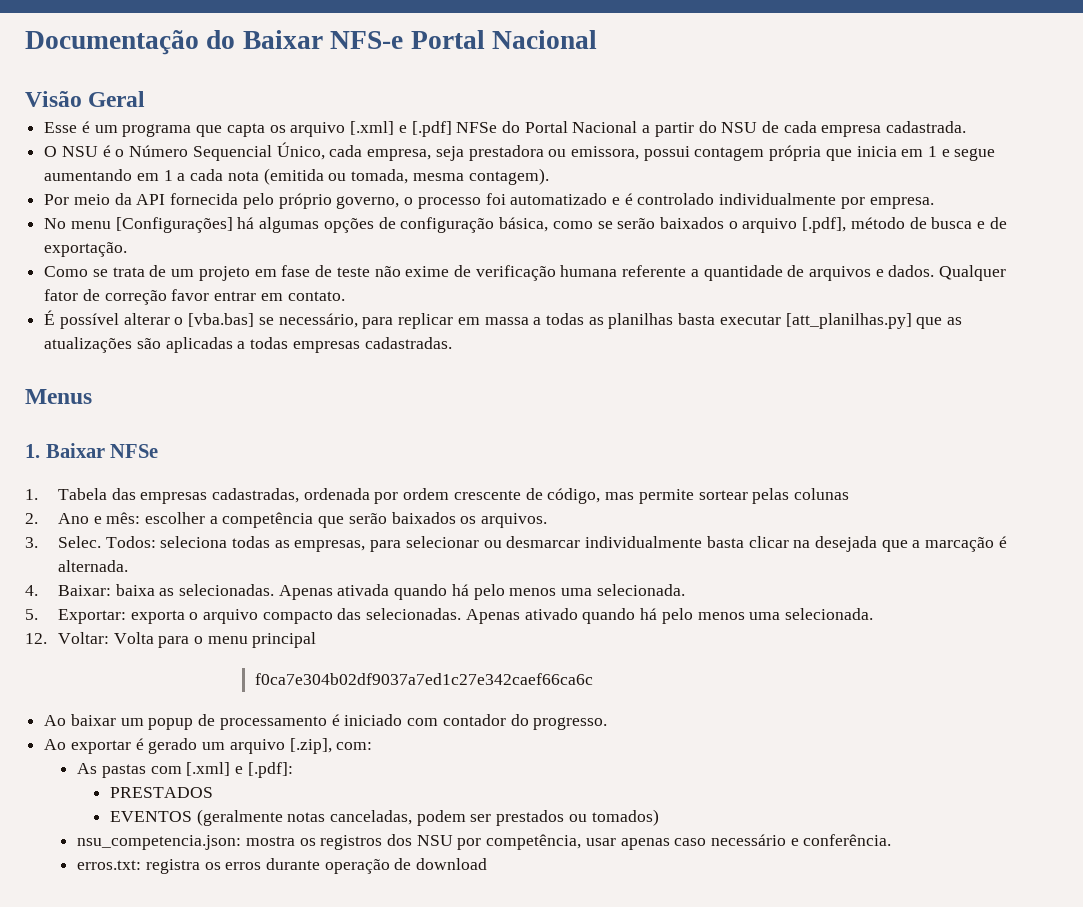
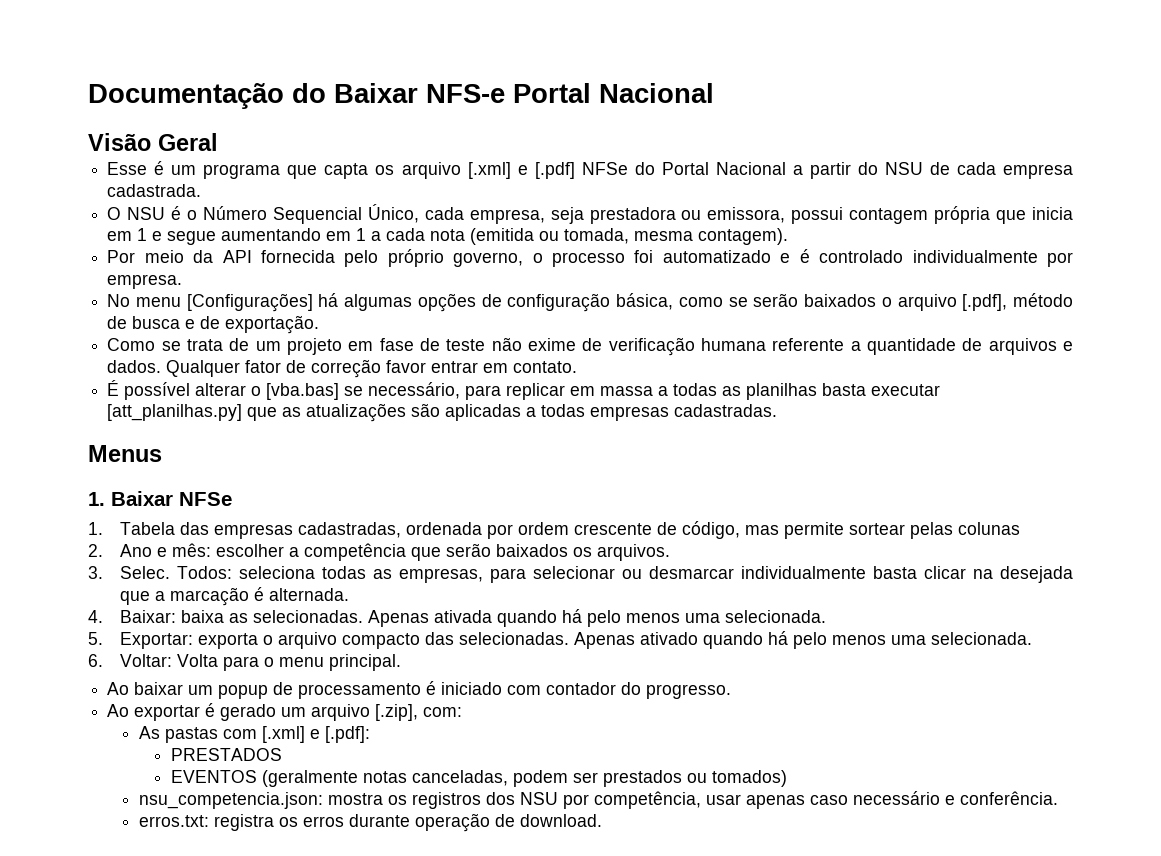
- 12. Voltar: Volta para o menu principal
- f0ca7e304b02df9037a7ed1c27e342caef66ca6c
+ 6. Voltar: Volta para o menu principal.
- erros.txt: registra os erros durante operação de download
+ erros.txt: registra os erros durante operação de download.

